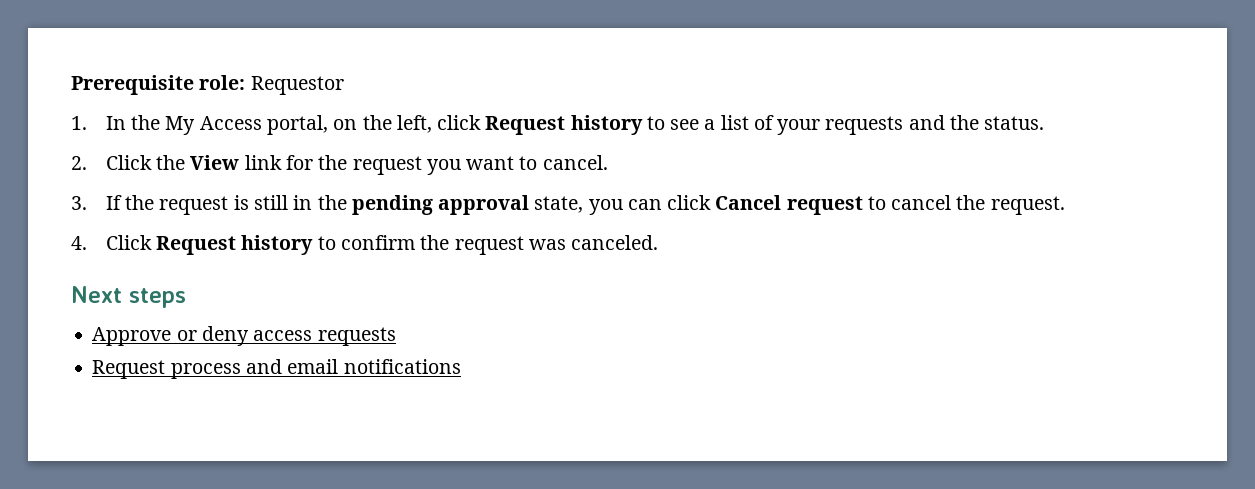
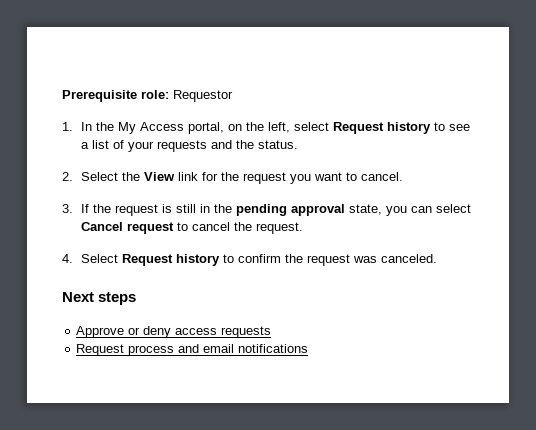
- 1. In the My Access portal, on the left, click Request history to see a list of your requests and the status.
+ 1. In the My Access portal, on the left, select Request history to see a list of your requests and the status.
- 2. Click the View link for the request you want to cancel.
+ 2. Select the View link for the request you want to cancel.
- 3. If the request is still in the pending approval state, you can click Cancel request to cancel the request.
+ 3. If the request is still in the pending approval state, you can select Cancel request to cancel the request.
- 4. Click Request history to confirm the request was canceled.
+ 4. Select Request history to confirm the request was canceled.

